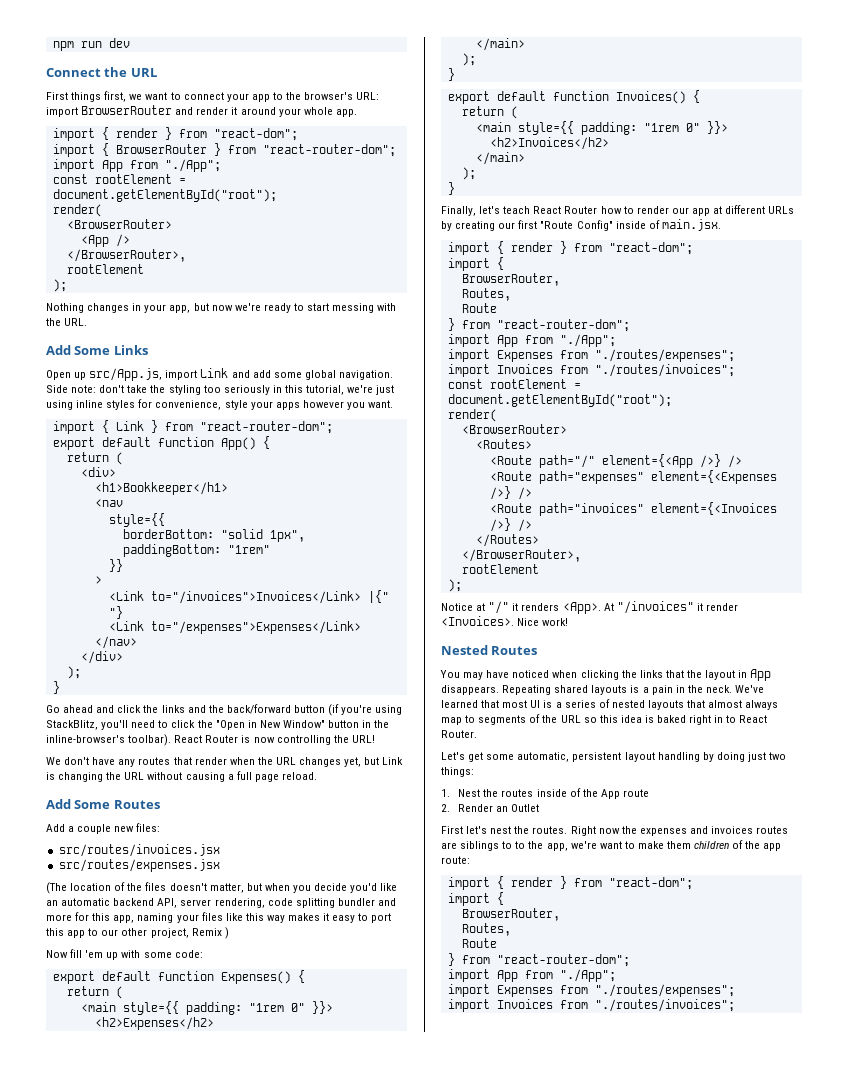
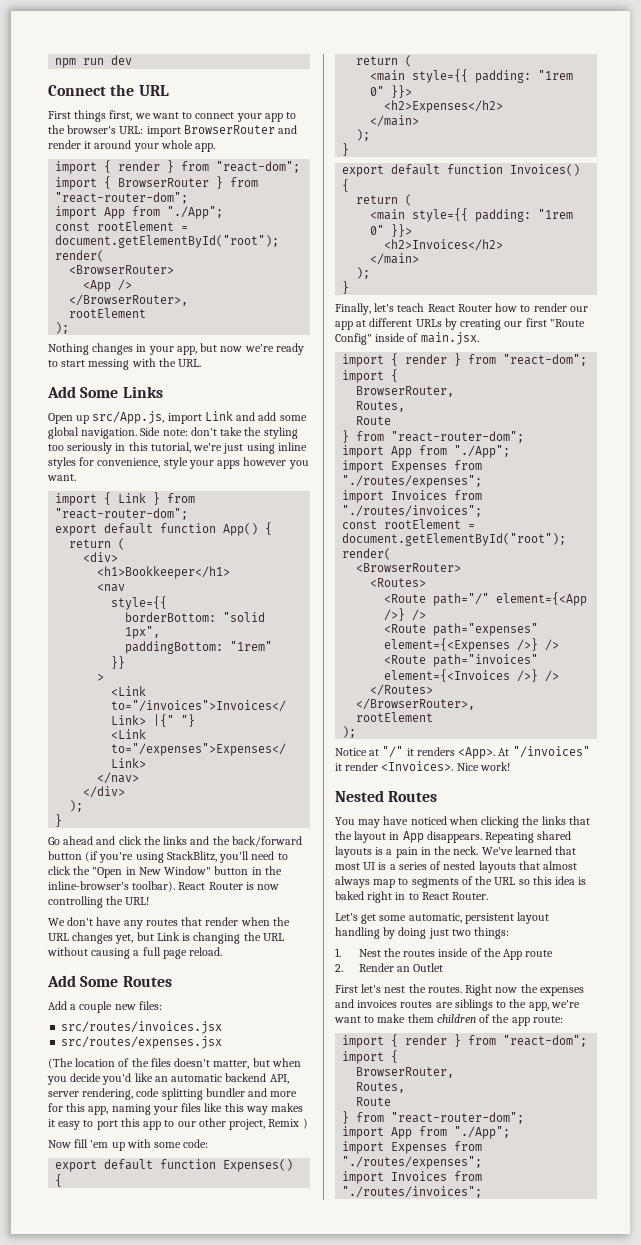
- Right now the expenses and invoices routes are siblings to to the app, we're want to make them children of the app route:
+ Right now the expenses and invoices routes are siblings to the app, we're want to make them children of the app route:

